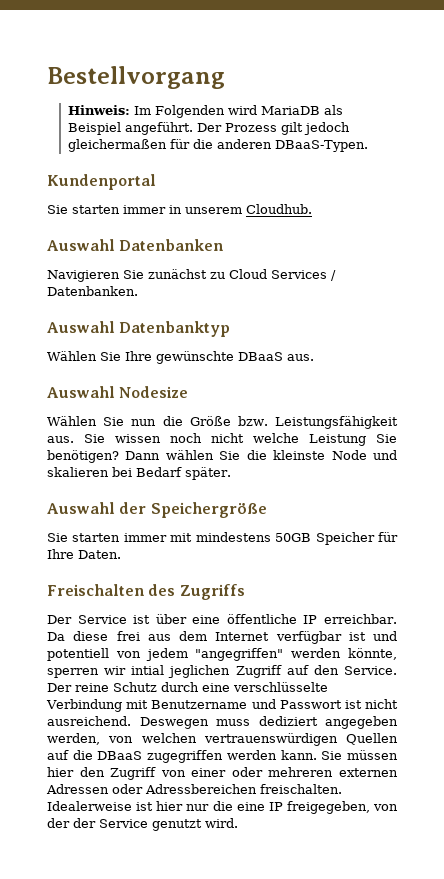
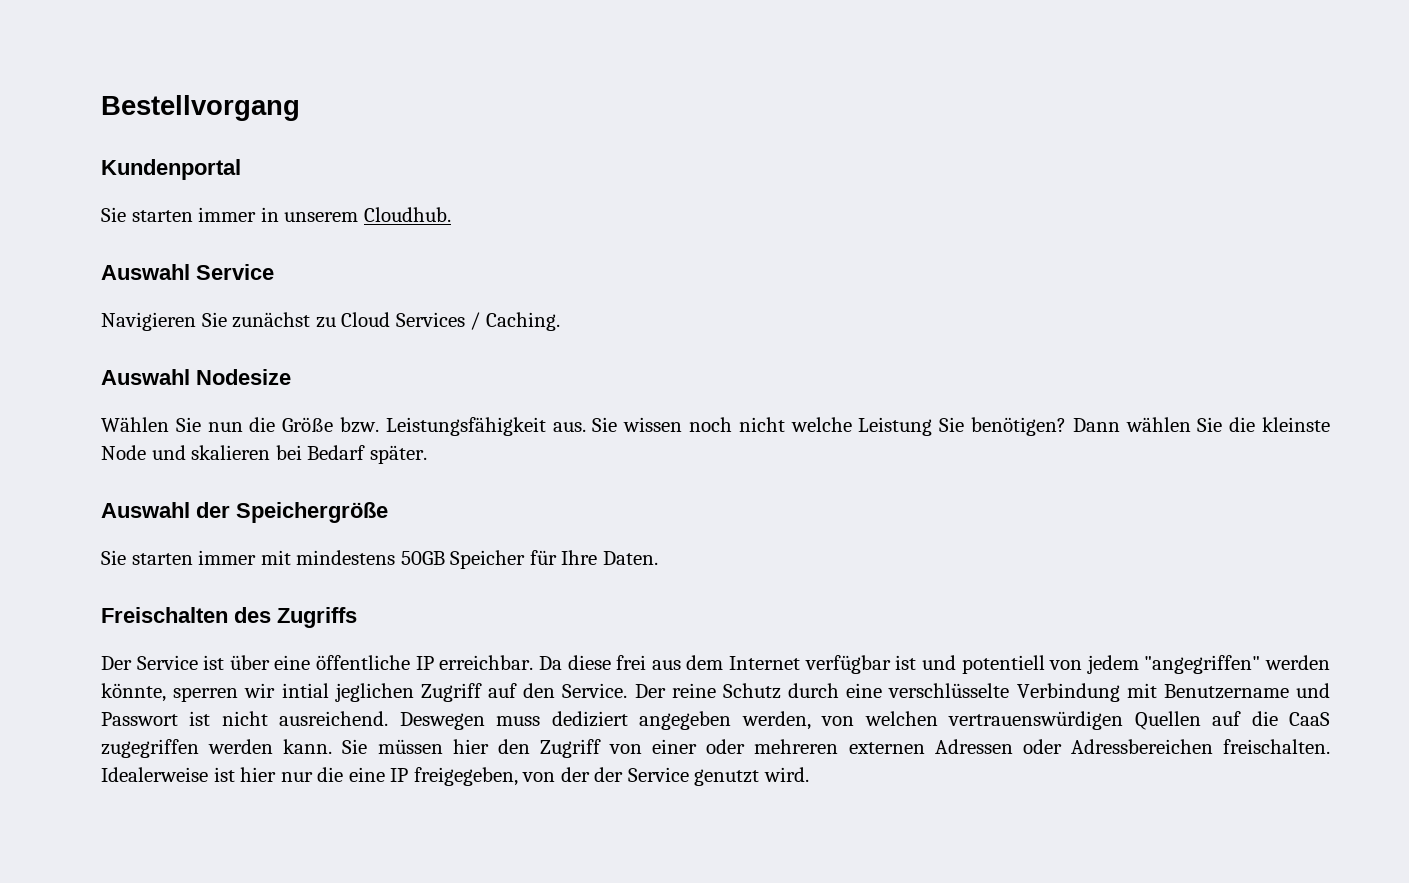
- Hinweis: Im Folgenden wird MariaDB als Beispiel angeführt. Der Prozess gilt jedoch gleichermaßen für die anderen DBaaS-Typen.
- Auswahl Datenbanken
+ Auswahl Service
- Navigieren Sie zunächst zu Cloud Services / Datenbanken.
- Auswahl Datenbanktyp
- Wählen Sie Ihre gewünschte DBaaS aus.
+ Navigieren Sie zunächst zu Cloud Services / Caching.
- Deswegen muss dediziert angegeben werden, von welchen vertrauenswürdigen Quellen auf die DBaaS zugegriffen werden kann.
+ Deswegen muss dediziert angegeben werden, von welchen vertrauenswürdigen Quellen auf die CaaS zugegriffen werden kann.

